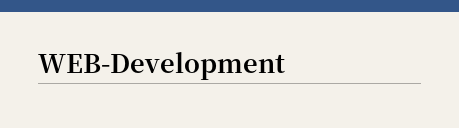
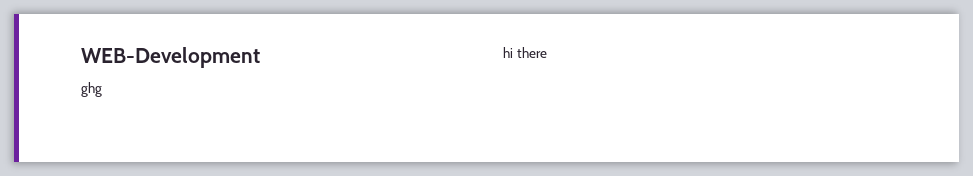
+ ghg
+ hi there

